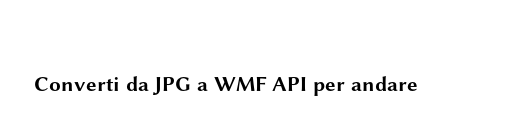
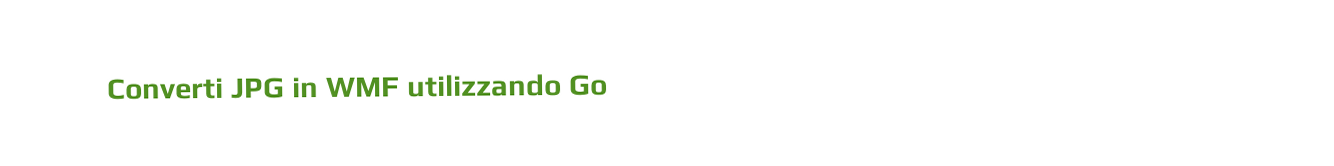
- Converti da JPG a WMF API per andare
+ Converti JPG in WMF utilizzando Go

